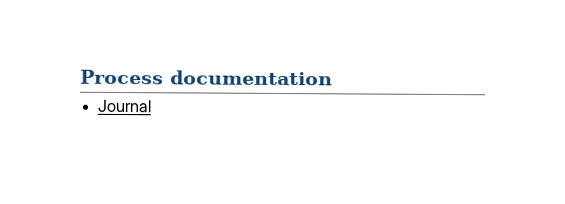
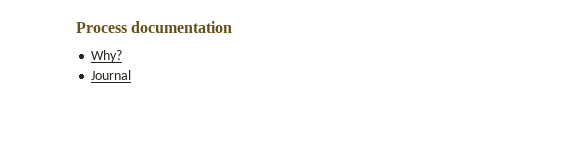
+ Why?

